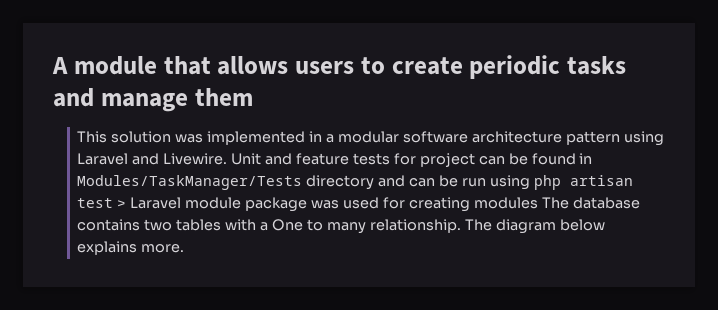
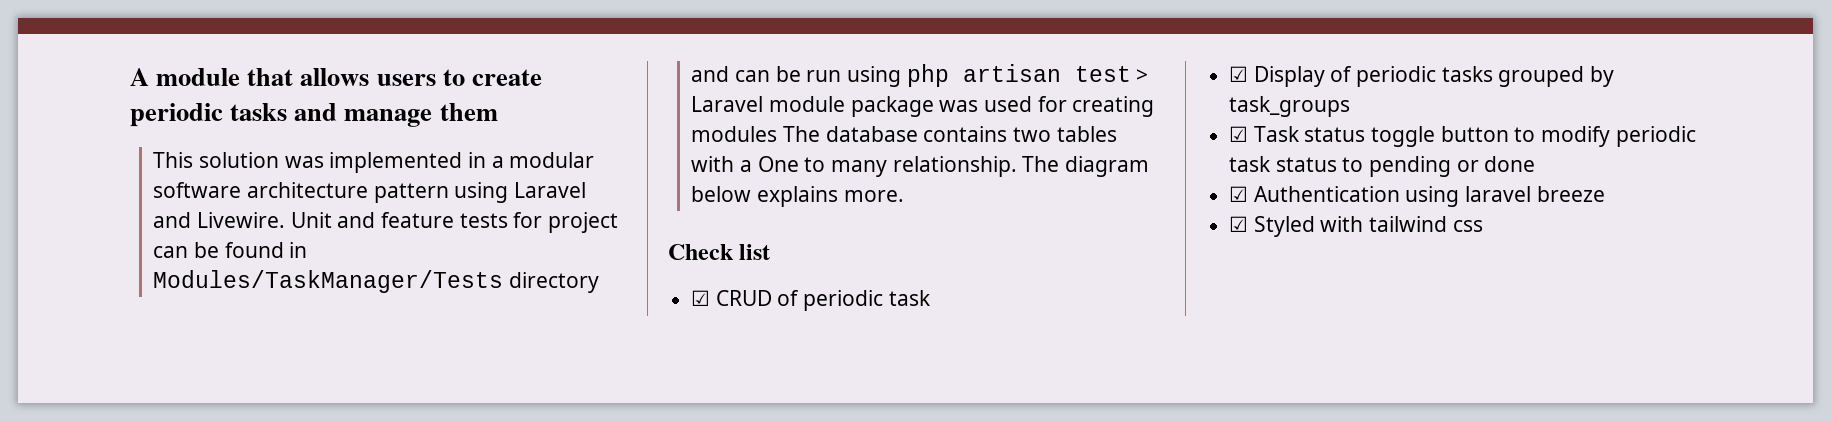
+ Check list
+ ☑ CRUD of periodic task
+ ☑ Display of periodic tasks grouped by task_groups
+ ☑ Task status toggle button to modify periodic task status to pending or done
+ ☑ Authentication using laravel breeze
+ ☑ Styled with tailwind css

